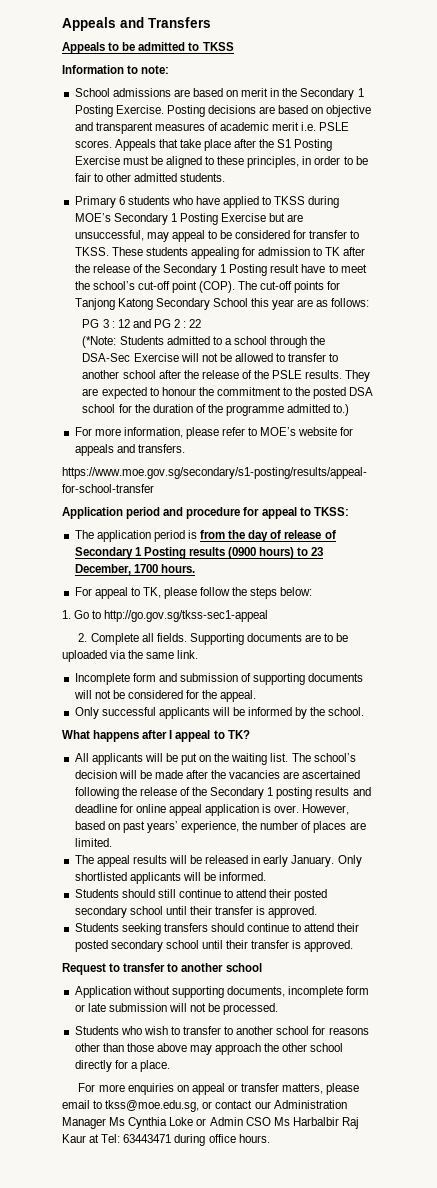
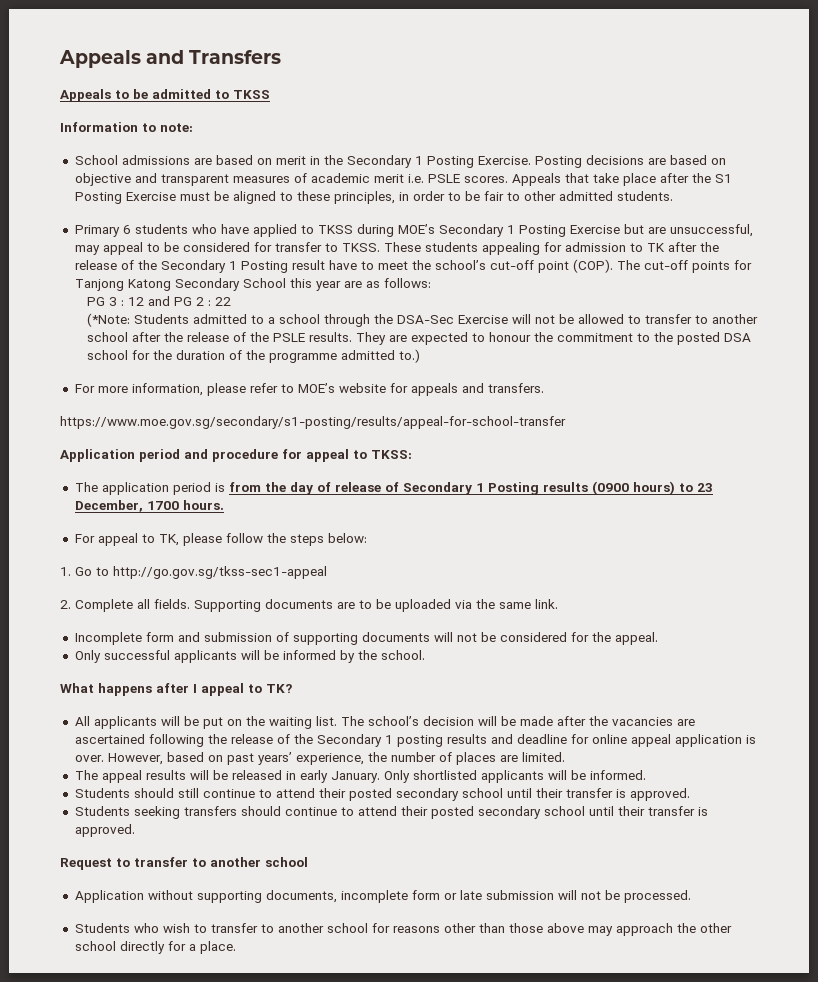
- For more enquiries on appeal or transfer matters, please email to tkss@moe.edu.sg, or contact our Administration Manager Ms Cynthia Loke or Admin CSO Ms Harbalbir Raj Kaur at Tel: 63443471 during office hours.

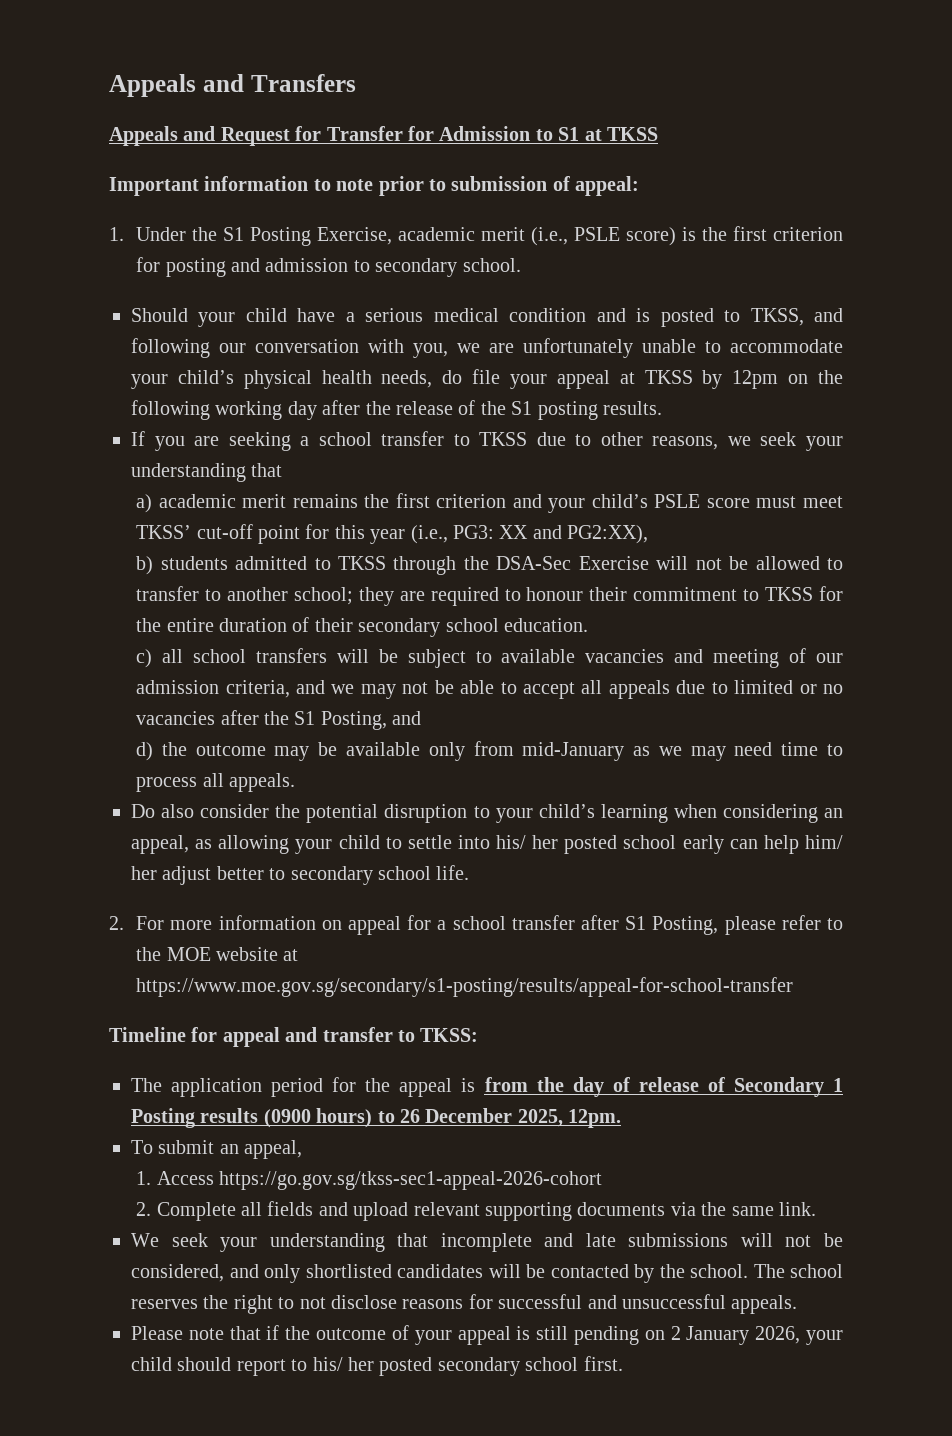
- Appeals to be admitted to TKSS
- Information to note:
- School admissions are based on merit in the Secondary 1 Posting Exercise. Posting decisions are based on objective and transparent measures of academic merit i.e. PSLE scores. Appeals that take place after the S1 Posting Exercise must be aligned to these principles, in order to be fair to other admitted students.
- Primary 6 students who have applied to TKSS during MOE’s Secondary 1 Posting Exercise but are unsuccessful, may appeal to be considered for transfer to TKSS. These students appealing for admission to TK after the release of the Secondary 1 Posting result have to meet the school’s cut-off point (COP). The cut-off points for Tanjong Katong Secondary School this year are as follows:
- PG 3 : 12 and PG 2 : 22
- (*Note: Students admitted to a school through the DSA-Sec Exercise will not be allowed to transfer to another school after the release of the PSLE results. They are expected to honour the commitment to the posted DSA school for the duration of the programme admitted to.)
- For more information, please refer to MOE’s website for appeals and transfers.
- https://www.moe.gov.sg/secondary/s1-posting/results/appeal-for-school-transfer
- Application period and procedure for appeal to TKSS:
+ Appeals and Request for Transfer for Admission to S1 at TKSS
+ Important information to note prior to submission of appeal:
+ 1. Under the S1 Posting Exercise, academic merit (i.e., PSLE score) is the first criterion for posting and admission to secondary school.
+ Should your child have a serious medical condition and is posted to TKSS, and following our conversation with you, we are unfortunately unable to accommodate your child’s physical health needs, do file your appeal at TKSS by 12pm on the following working day after the release of the S1 posting results.
+ If you are seeking a school transfer to TKSS due to other reasons, we seek your understanding that
+ a) academic merit remains the first criterion and your child’s PSLE score must meet TKSS’ cut-off point for this year (i.e., PG3: XX and PG2:XX),
+ b) students admitted to TKSS through the DSA-Sec Exercise will not be allowed to transfer to another school; they are required to honour their commitment to TKSS for the entire duration of their secondary school education.
+ c) all school transfers will be subject to available vacancies and meeting of our admission criteria, and we may not be able to accept all appeals due to limited or no vacancies after the S1 Posting, and
+ d) the outcome may be available only from mid-January as we may need time to process all appeals.
+ Do also consider the potential disruption to your child’s learning when considering an appeal, as allowing your child to settle into his/ her posted school early can help him/ her adjust better to secondary school life.
+ 2. For more information on appeal for a school transfer after S1 Posting, please refer to the MOE website at https://www.moe.gov.sg/secondary/s1-posting/results/appeal-for-school-transfer
+ Timeline for appeal and transfer to TKSS:
- The application period is from the day of release of Secondary 1 Posting results (0900 hours) to 23 December, 1700 hours.
- For appeal to TK, please follow the steps below:
- 1. Go to http://go.gov.sg/tkss-sec1-appeal
- 2. Complete all fields. Supporting documents are to be uploaded via the same link.
- Incomplete form and submission of supporting documents will not be considered for the appeal.
- Only successful applicants will be informed by the school.
- What happens after I appeal to TK?
- All applicants will be put on the waiting list. The school’s decision will be made after the vacancies are ascertained following the release of the Secondary 1 posting results and deadline for online appeal application is over. However, based on past years’ experience, the number of places are limited.
- The appeal results will be released in early January. Only shortlisted applicants will be informed.
- Students should still continue to attend their posted secondary school until their transfer is approved.
- Students seeking transfers should continue to attend their posted secondary school until their transfer is approved.
- Request to transfer to another school
- Application without supporting documents, incomplete form or late submission will not be processed.
- Students who wish to transfer to another school for reasons other than those above may approach the other school directly for a place.
+ The application period for the appeal is from the day of release of Secondary 1 Posting results (0900 hours) to 26 December 2025, 12pm.
+ To submit an appeal,
+ 1. Access https://go.gov.sg/tkss-sec1-appeal-2026-cohort
+ 2. Complete all fields and upload relevant supporting documents via the same link.
+ We seek your understanding that incomplete and late submissions will not be considered, and only shortlisted candidates will be contacted by the school. The school reserves the right to not disclose reasons for successful and unsuccessful appeals.
+ Please note that if the outcome of your appeal is still pending on 2 January 2026, your child should report to his/ her posted secondary school first.

